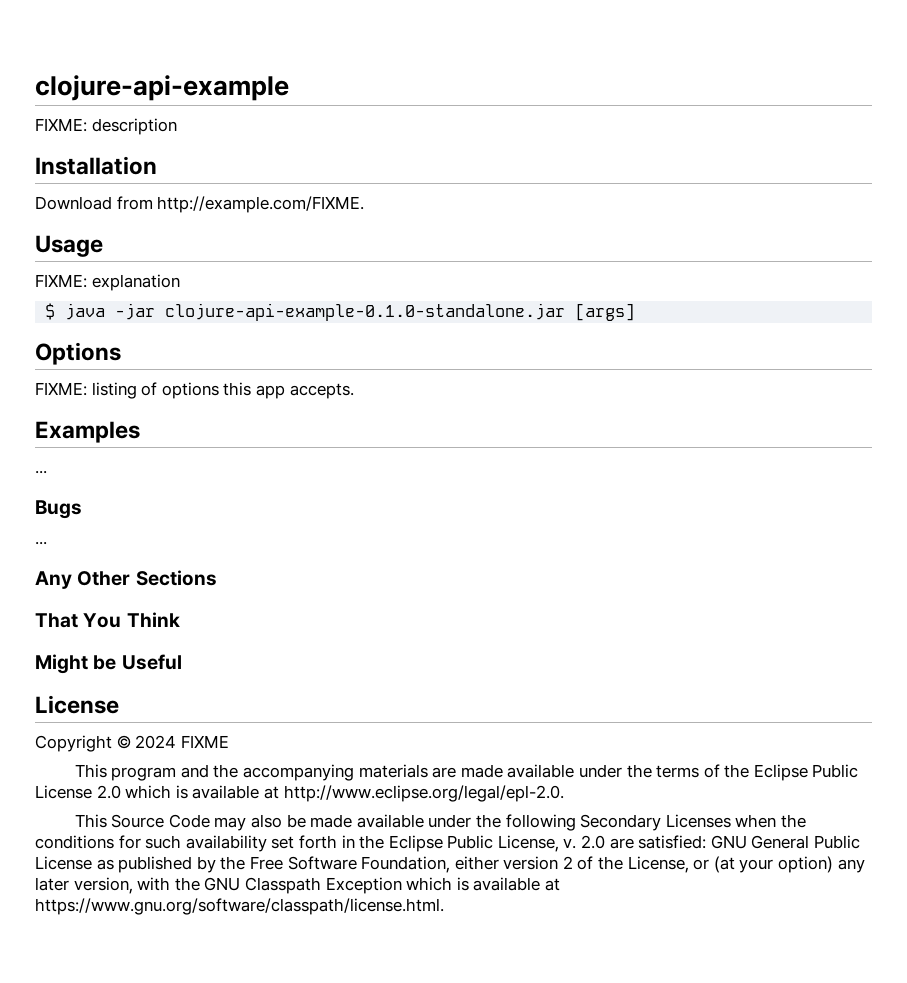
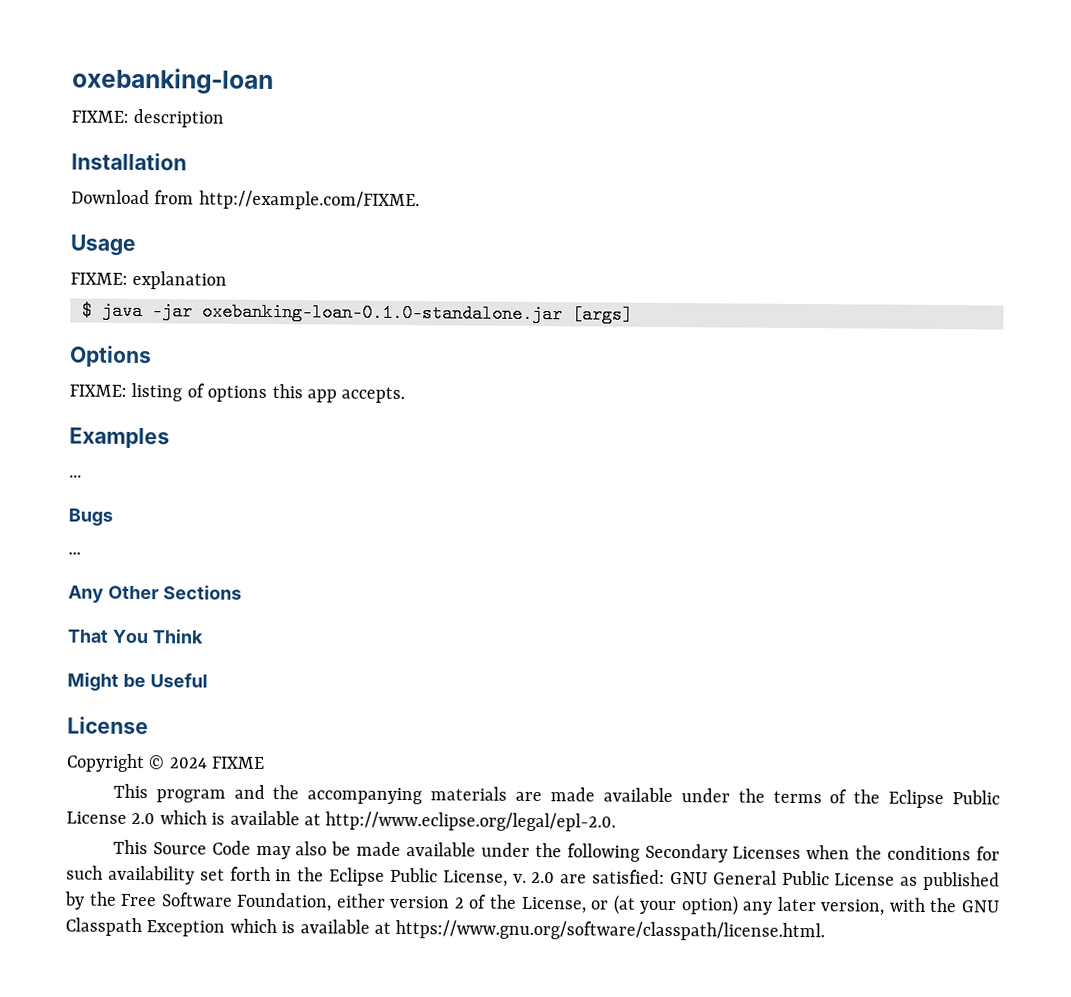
- clojure-api-example
+ oxebanking-loan
- $ java -jar clojure-api-example-0.1.0-standalone.jar [args]
+ $ java -jar oxebanking-loan-0.1.0-standalone.jar [args]

